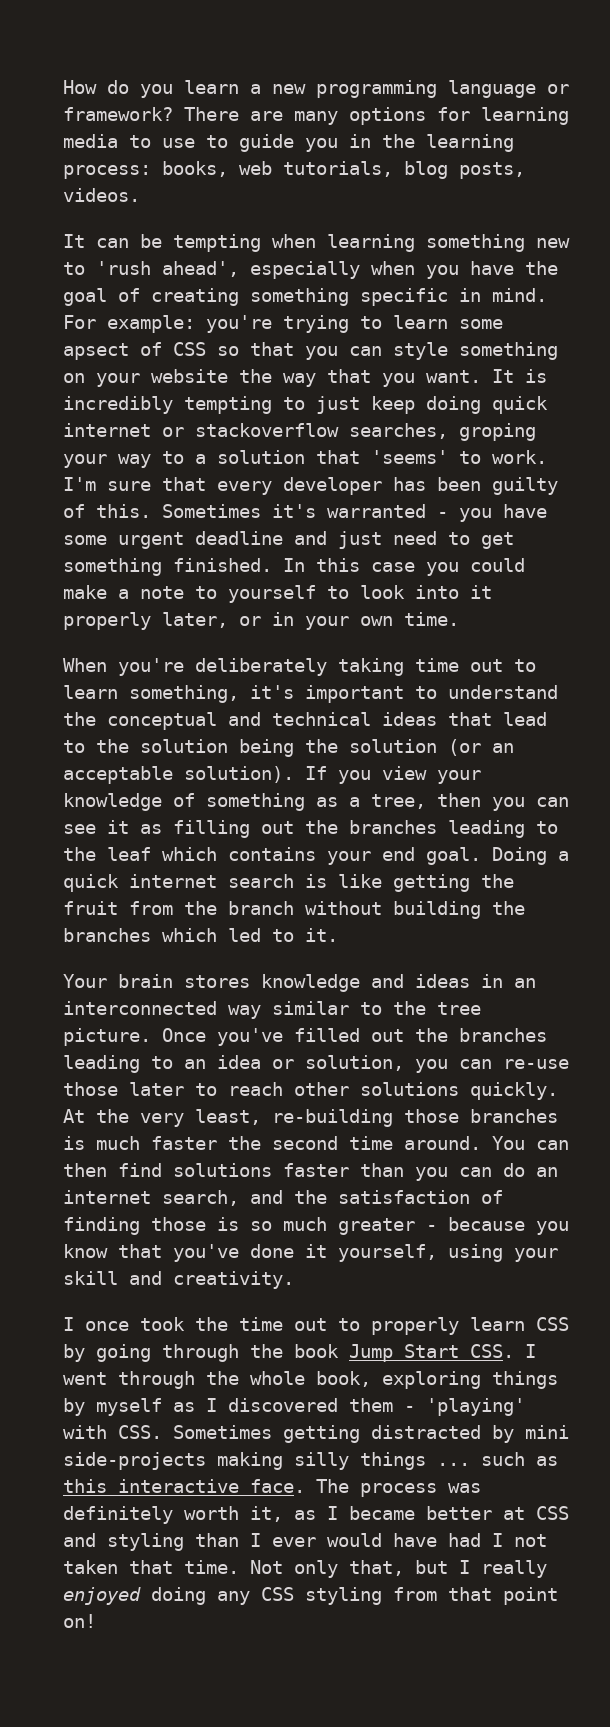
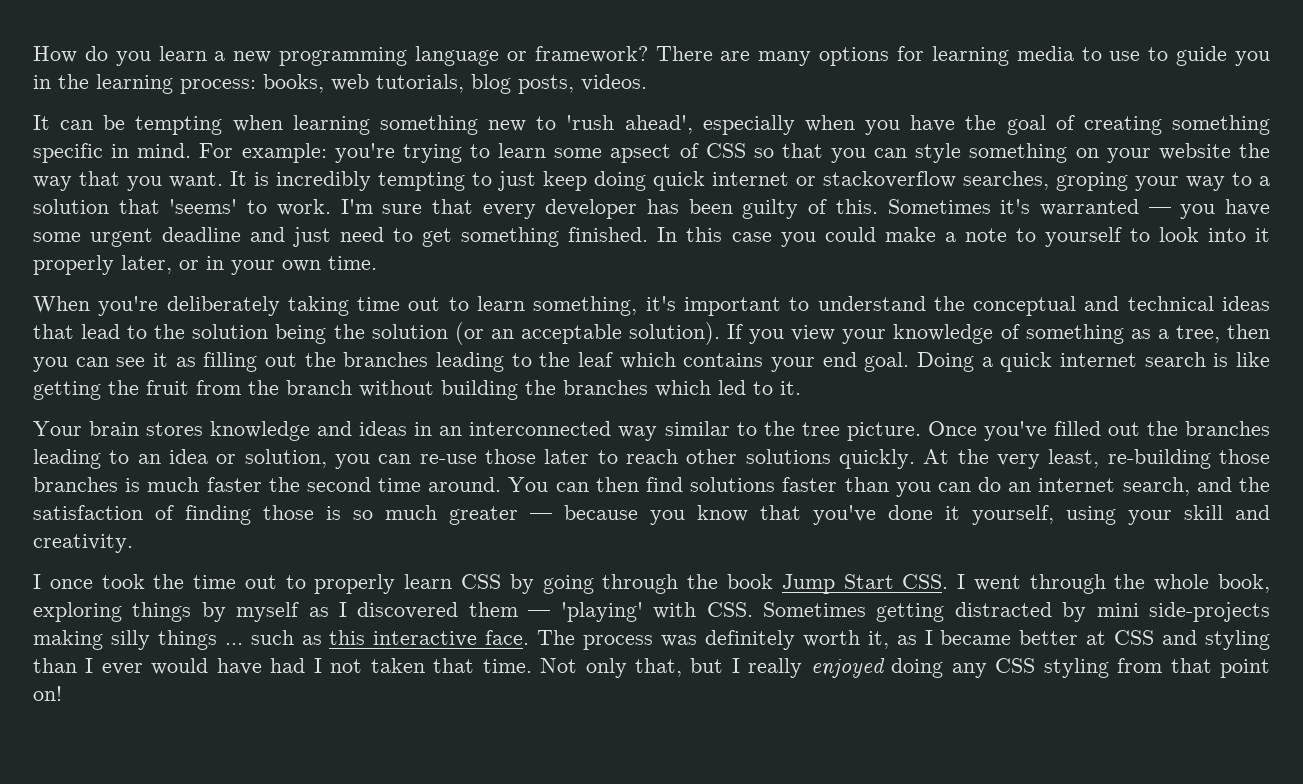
- Sometimes it's warranted - you have some urgent deadline and just need to get something finished.
+ Sometimes it's warranted — you have some urgent deadline and just need to get something finished.
- You can then find solutions faster than you can do an internet search, and the satisfaction of finding those is so much greater - because you know that you've done it yourself, using your skill and creativity.
+ You can then find solutions faster than you can do an internet search, and the satisfaction of finding those is so much greater — because you know that you've done it yourself, using your skill and creativity.
- I once took the time out to properly learn CSS by going through the book Jump Start CSS. I went through the whole book, exploring things by myself as I discovered them - 'playing' with CSS. Sometimes getting distracted by mini side-projects making silly things ... such as this interactive face.
+ I once took the time out to properly learn CSS by going through the book Jump Start CSS. I went through the whole book, exploring things by myself as I discovered them — 'playing' with CSS. Sometimes getting distracted by mini side-projects making silly things ... such as this interactive face.

